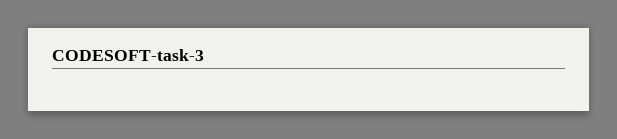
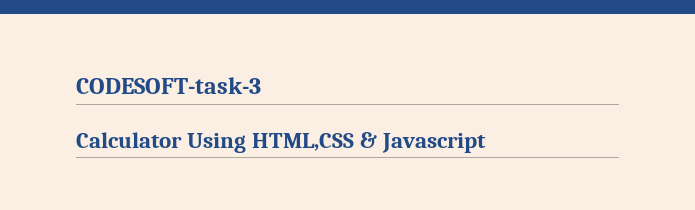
+ Calculator Using HTML,CSS & Javascript

